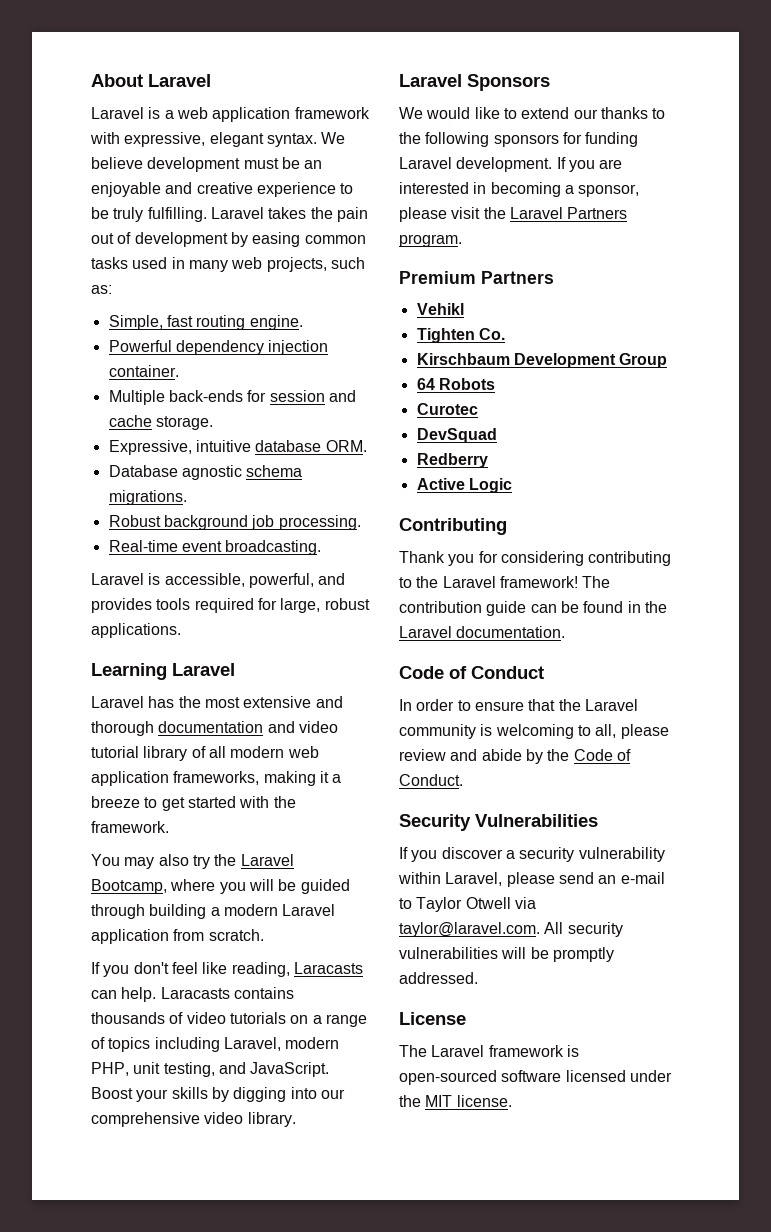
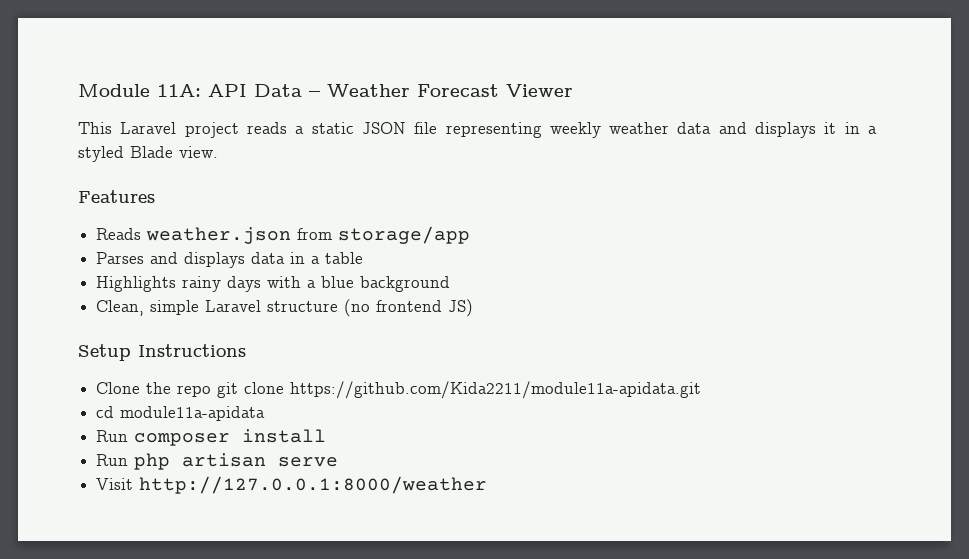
- About Laravel
- Laravel is a web application framework with expressive, elegant syntax. We believe development must be an enjoyable and creative experience to be truly fulfilling. Laravel takes the pain out of development by easing common tasks used in many web projects, such as:
- Simple, fast routing engine.
- Powerful dependency injection container.
- Multiple back-ends for session and cache storage.
- Expressive, intuitive database ORM.
- Database agnostic schema migrations.
- Robust background job processing.
- Real-time event broadcasting.
- Laravel is accessible, powerful, and provides tools required for large, robust applications.
- Learning Laravel
- Laravel has the most extensive and thorough documentation and video tutorial library of all modern web application frameworks, making it a breeze to get started with the framework.
- You may also try the Laravel Bootcamp, where you will be guided through building a modern Laravel application from scratch.
- If you don't feel like reading, Laracasts can help. Laracasts contains thousands of video tutorials on a range of topics including Laravel, modern PHP, unit testing, and JavaScript. Boost your skills by digging into our comprehensive video library.
- Laravel Sponsors
- We would like to extend our thanks to the following sponsors for funding Laravel development. If you are interested in becoming a sponsor, please visit the Laravel Partners program.
- Premium Partners
- Vehikl
- Tighten Co.
- Kirschbaum Development Group
- 64 Robots
- Curotec
- DevSquad
- Redberry
- Active Logic
- Contributing
- Thank you for considering contributing to the Laravel framework! The contribution guide can be found in the Laravel documentation.
- Code of Conduct
- In order to ensure that the Laravel community is welcoming to all, please review and abide by the Code of Conduct.
- Security Vulnerabilities
- If you discover a security vulnerability within Laravel, please send an e-mail to Taylor Otwell via taylor@laravel.com. All security vulnerabilities will be promptly addressed.
- License
- The Laravel framework is open-sourced software licensed under the MIT license.
+ Module 11A: API Data – Weather Forecast Viewer
+ This Laravel project reads a static JSON file representing weekly weather data and displays it in a styled Blade view.
+ Features
+ Reads weather.json from storage/app
+ Parses and displays data in a table
+ Highlights rainy days with a blue background
+ Clean, simple Laravel structure (no frontend JS)
+ Setup Instructions
+ Clone the repo git clone https://github.com/Kida2211/module11a-apidata.git
+ cd module11a-apidata
+ Run composer install
+ Run php artisan serve
+ Visit http://127.0.0.1:8000/weather

